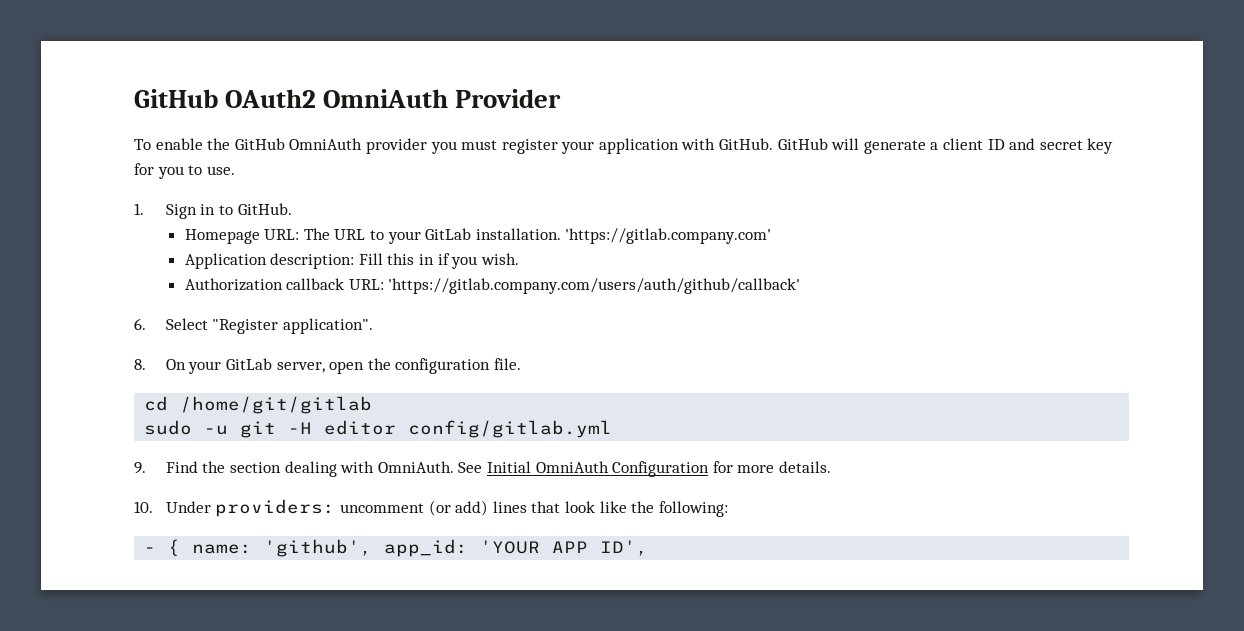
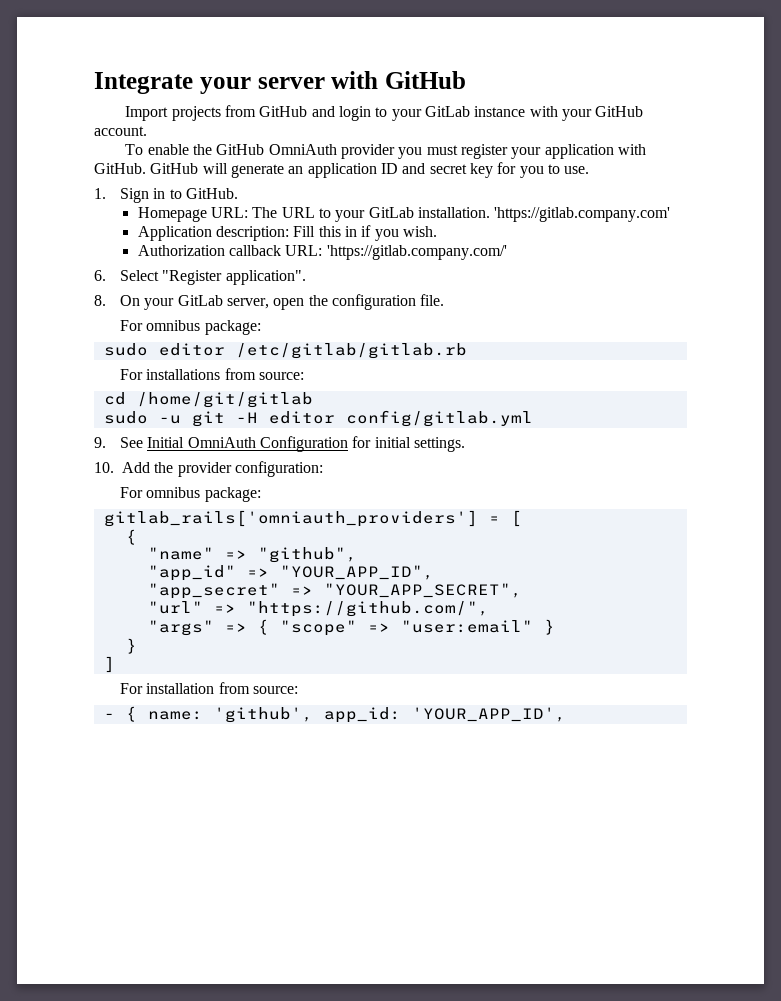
- GitHub OAuth2 OmniAuth Provider
+ Integrate your server with GitHub
+ Import projects from GitHub and login to your GitLab instance with your GitHub account.
- GitHub will generate a client ID and secret key for you to use.
+ GitHub will generate an application ID and secret key for you to use.
- Authorization callback URL: 'https://gitlab.company.com/users/auth/github/callback'
+ Authorization callback URL: 'https://gitlab.company.com/'
  8. On your GitLab server, open the configuration file.
+ For omnibus package:
+ sudo editor /etc/gitlab/gitlab.rb
+ For installations from source:
- 9. Find the section dealing with OmniAuth. See Initial OmniAuth Configuration for more details.
+ 9. See Initial OmniAuth Configuration for initial settings.
- 10. Under providers: uncomment (or add) lines that look like the following:
+ 10. Add the provider configuration:
+ For omnibus package:
+ gitlab_rails['omniauth_providers'] = [
+ {
+ "name" => "github",
+ "app_id" => "YOUR_APP_ID",
+ "app_secret" => "YOUR_APP_SECRET",
+ "url" => "https://github.com/",
+ "args" => { "scope" => "user:email" }
+ }
+ ]
+ For installation from source:
- - { name: 'github', app_id: 'YOUR APP ID',
+ - { name: 'github', app_id: 'YOUR_APP_ID',

